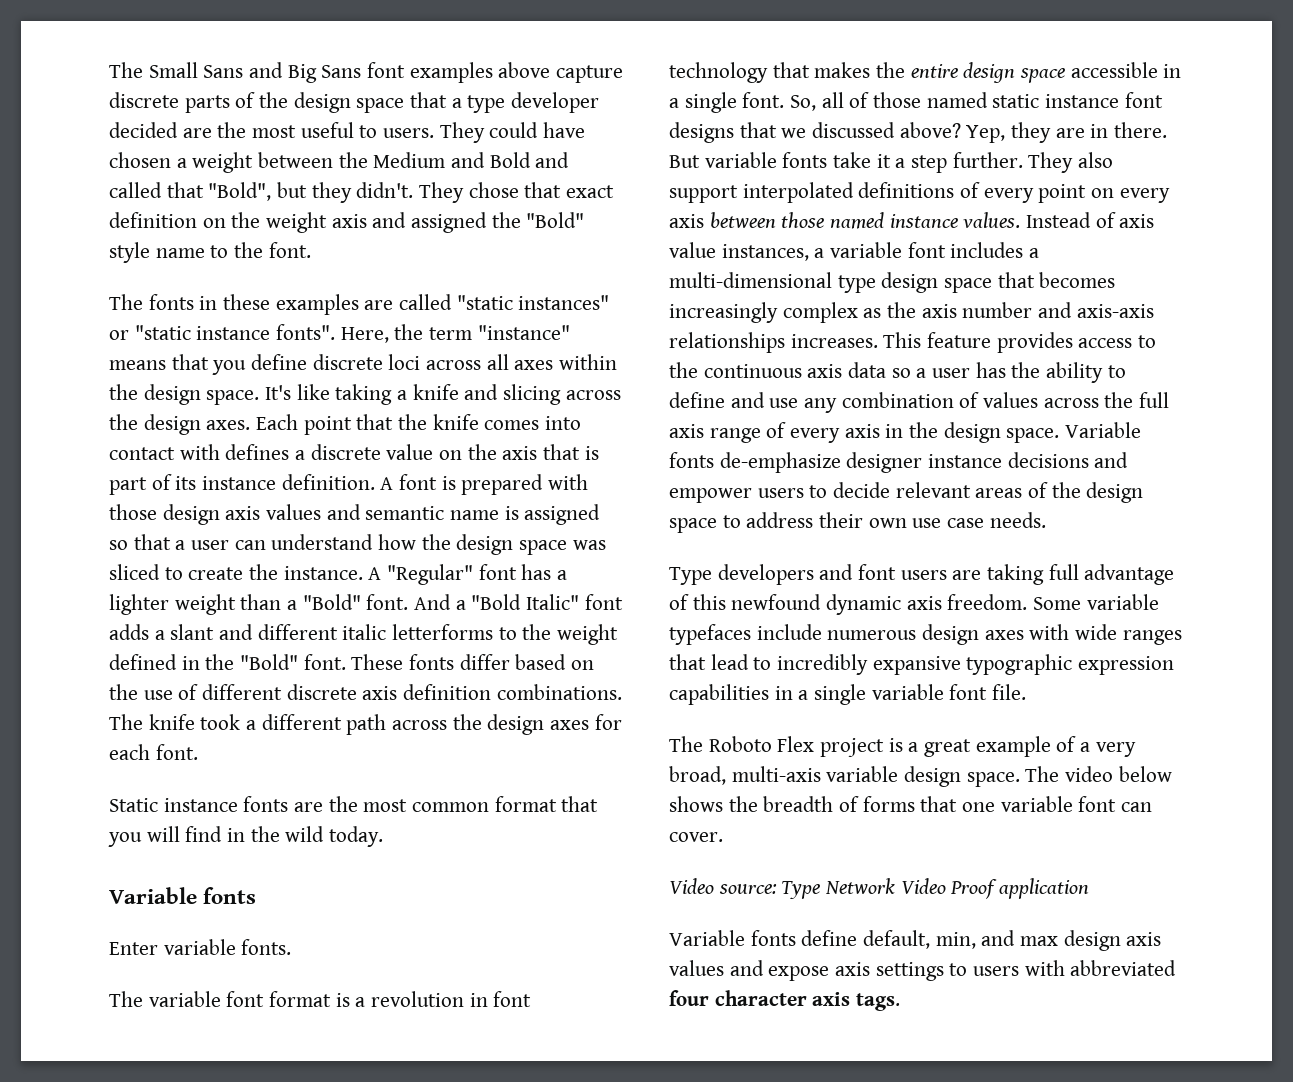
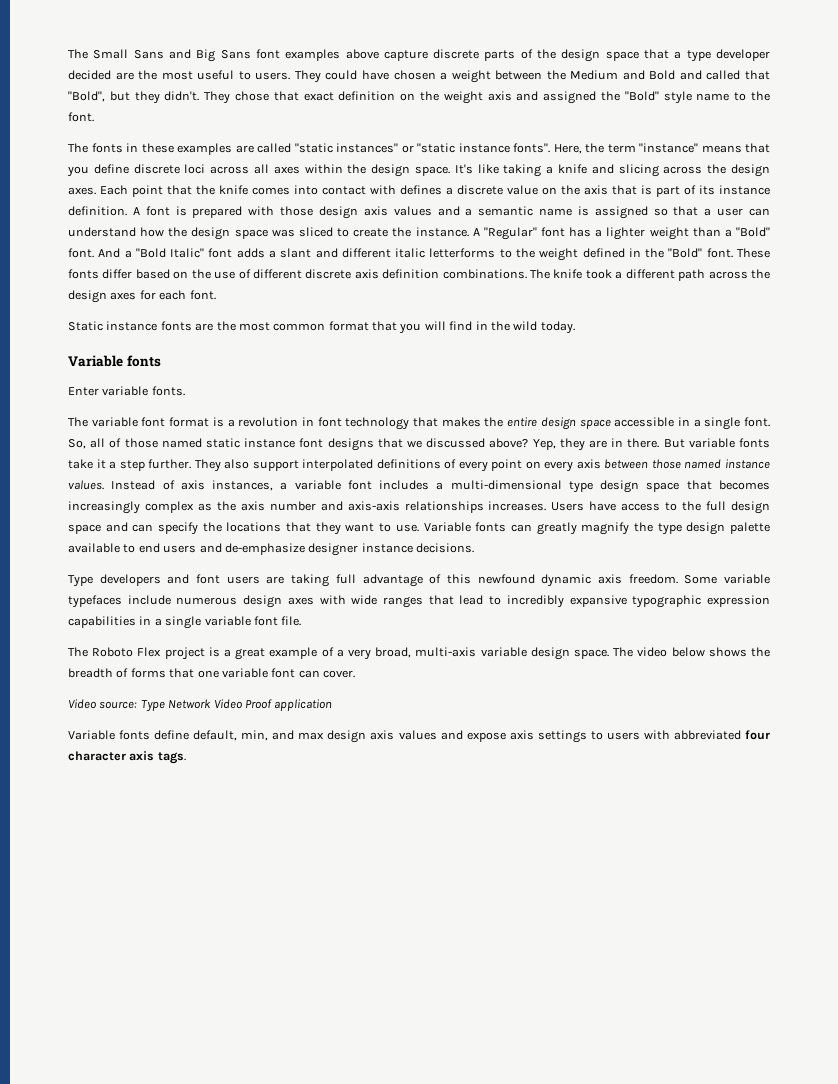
- A font is prepared with those design axis values and semantic name is assigned so that a user can understand how the design space was sliced to create the instance.
+ A font is prepared with those design axis values and a semantic name is assigned so that a user can understand how the design space was sliced to create the instance.
- Instead of axis value instances, a variable font includes a multi-dimensional type design space that becomes increasingly complex as the axis number and axis-axis relationships increases.
+ Instead of axis instances, a variable font includes a multi-dimensional type design space that becomes increasingly complex as the axis number and axis-axis relationships increases.
- This feature provides access to the continuous axis data so a user has the ability to define and use any combination of values across the full axis range of every axis in the design space. Variable fonts de-emphasize designer instance decisions and empower users to decide relevant areas of the design space to address their own use case needs.
+ Users have access to the full design space and can specify the locations that they want to use. Variable fonts can greatly magnify the type design palette available to end users and de-emphasize designer instance decisions.

